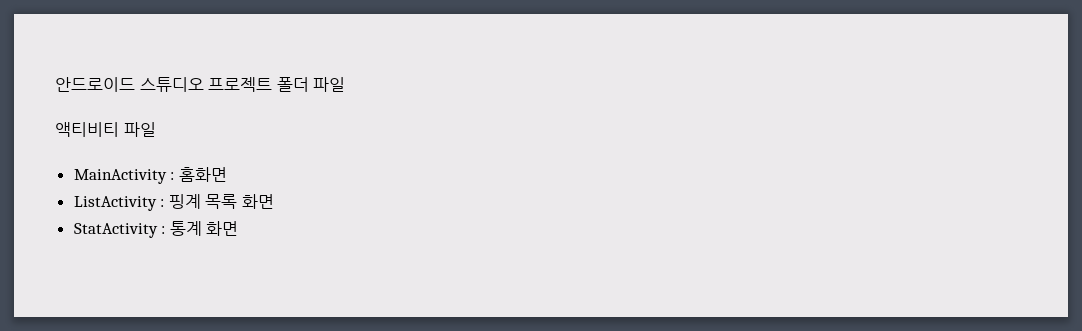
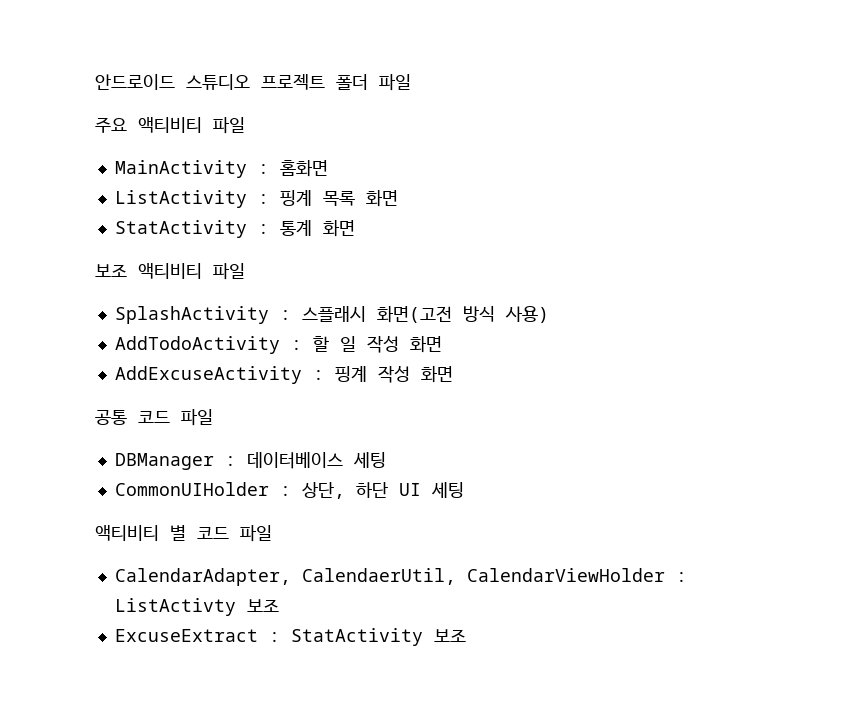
- 액티비티 파일
+ 주요 액티비티 파일
+ 보조 액티비티 파일
+ SplashActivity : 스플래시 화면(고전 방식 사용)
+ AddTodoActivity : 할 일 작성 화면
+ AddExcuseActivity : 핑계 작성 화면
+ 공통 코드 파일
+ DBManager : 데이터베이스 세팅
+ CommonUIHolder : 상단, 하단 UI 세팅
+ 액티비티 별 코드 파일
+ CalendarAdapter, CalendaerUtil, CalendarViewHolder : ListActivty 보조
+ ExcuseExtract : StatActivity 보조

